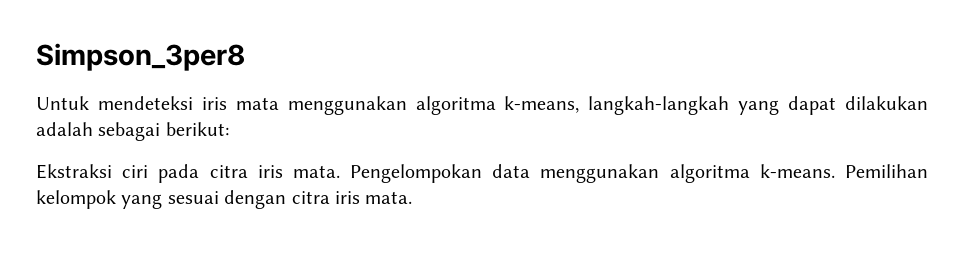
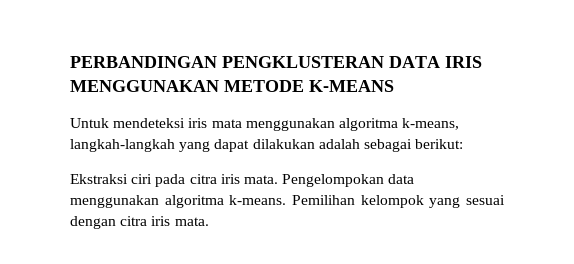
- Simpson_3per8
+ PERBANDINGAN PENGKLUSTERAN DATA IRIS MENGGUNAKAN METODE K-MEANS

